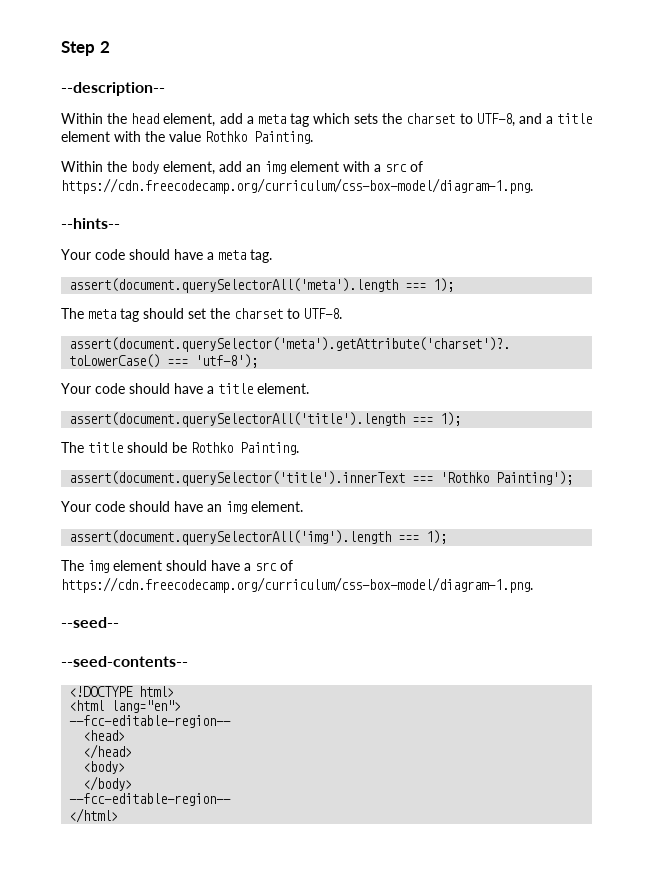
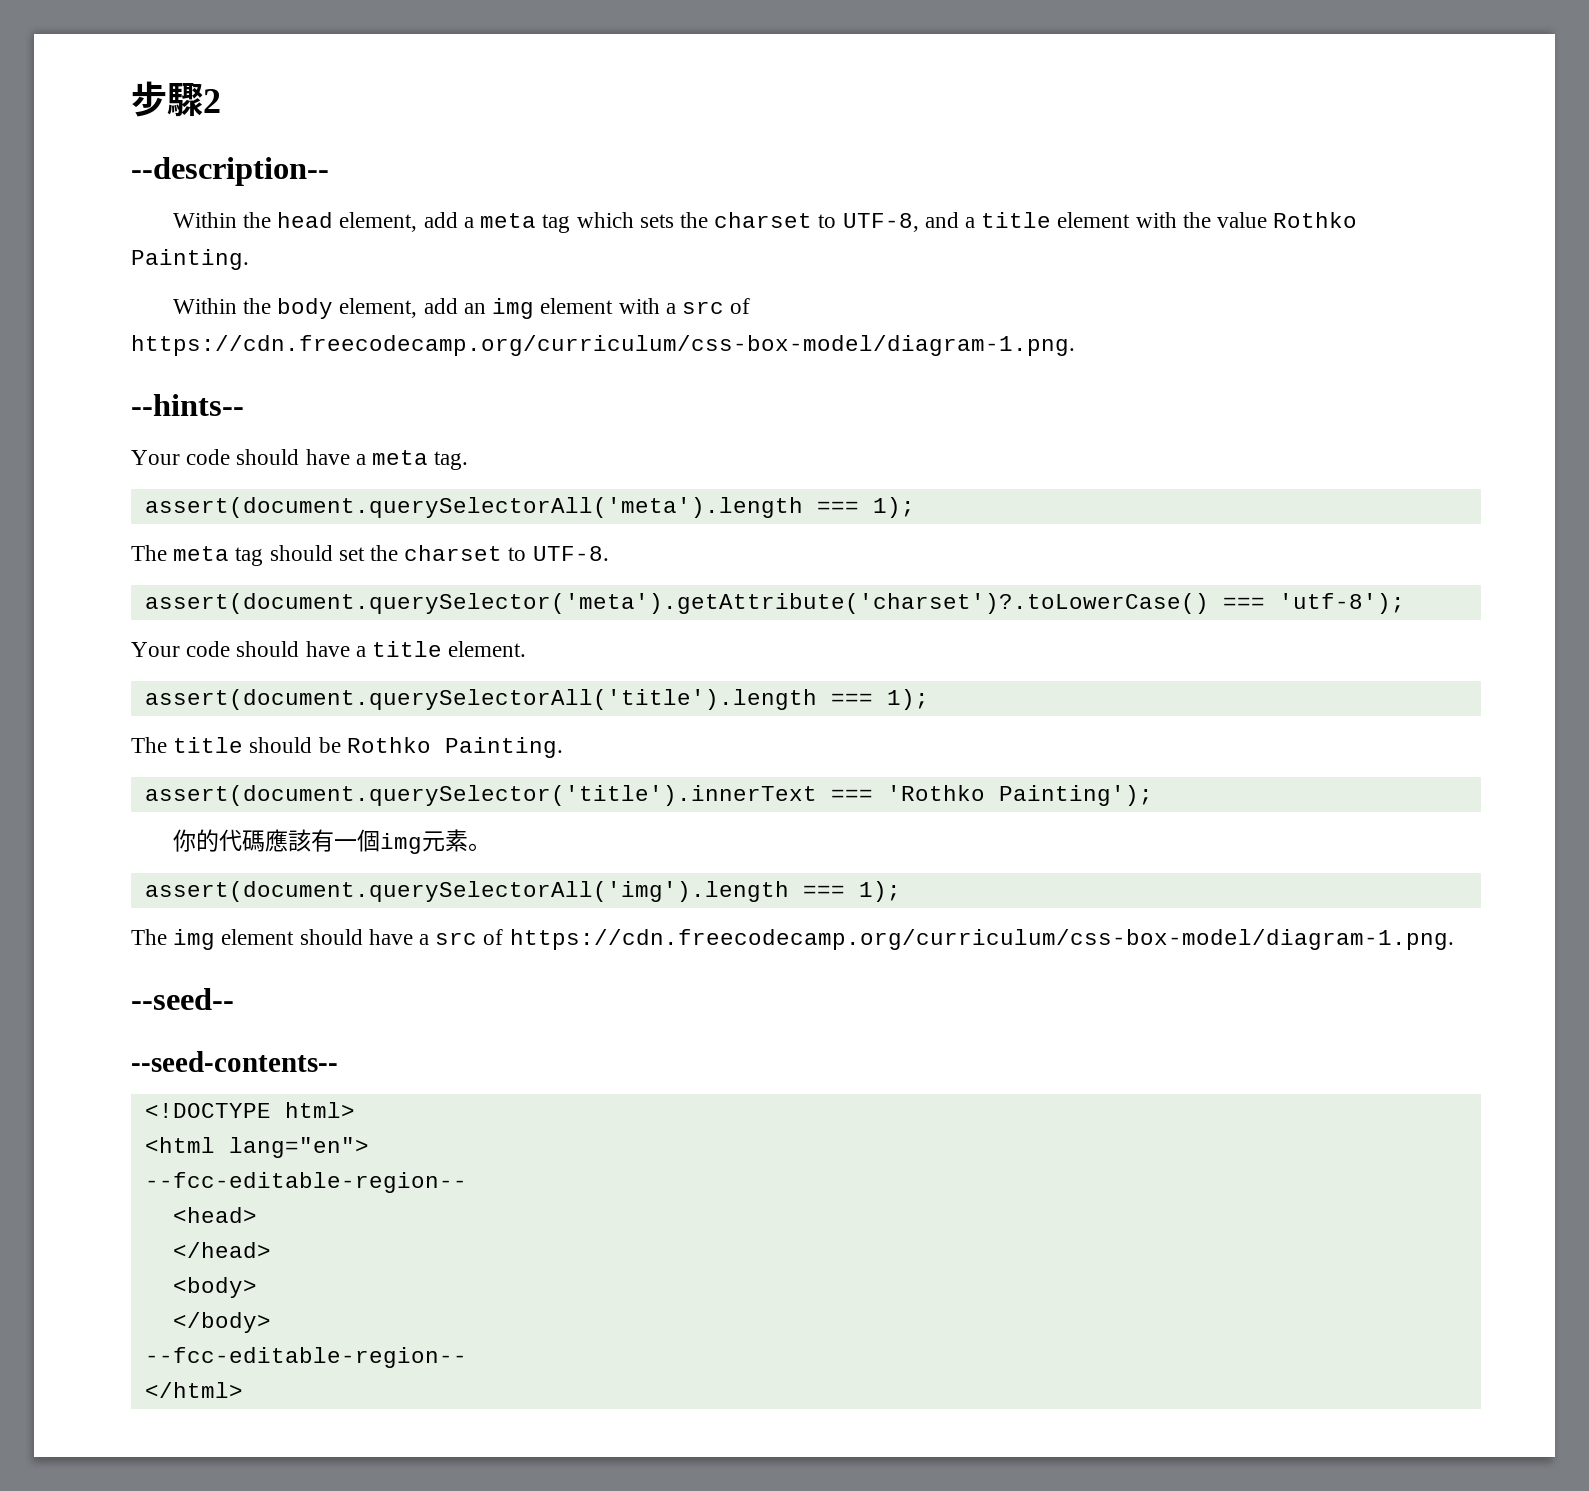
- Step 2
+ 步驟2
- Your code should have an img element.
+ 你的代碼應該有一個img元素。

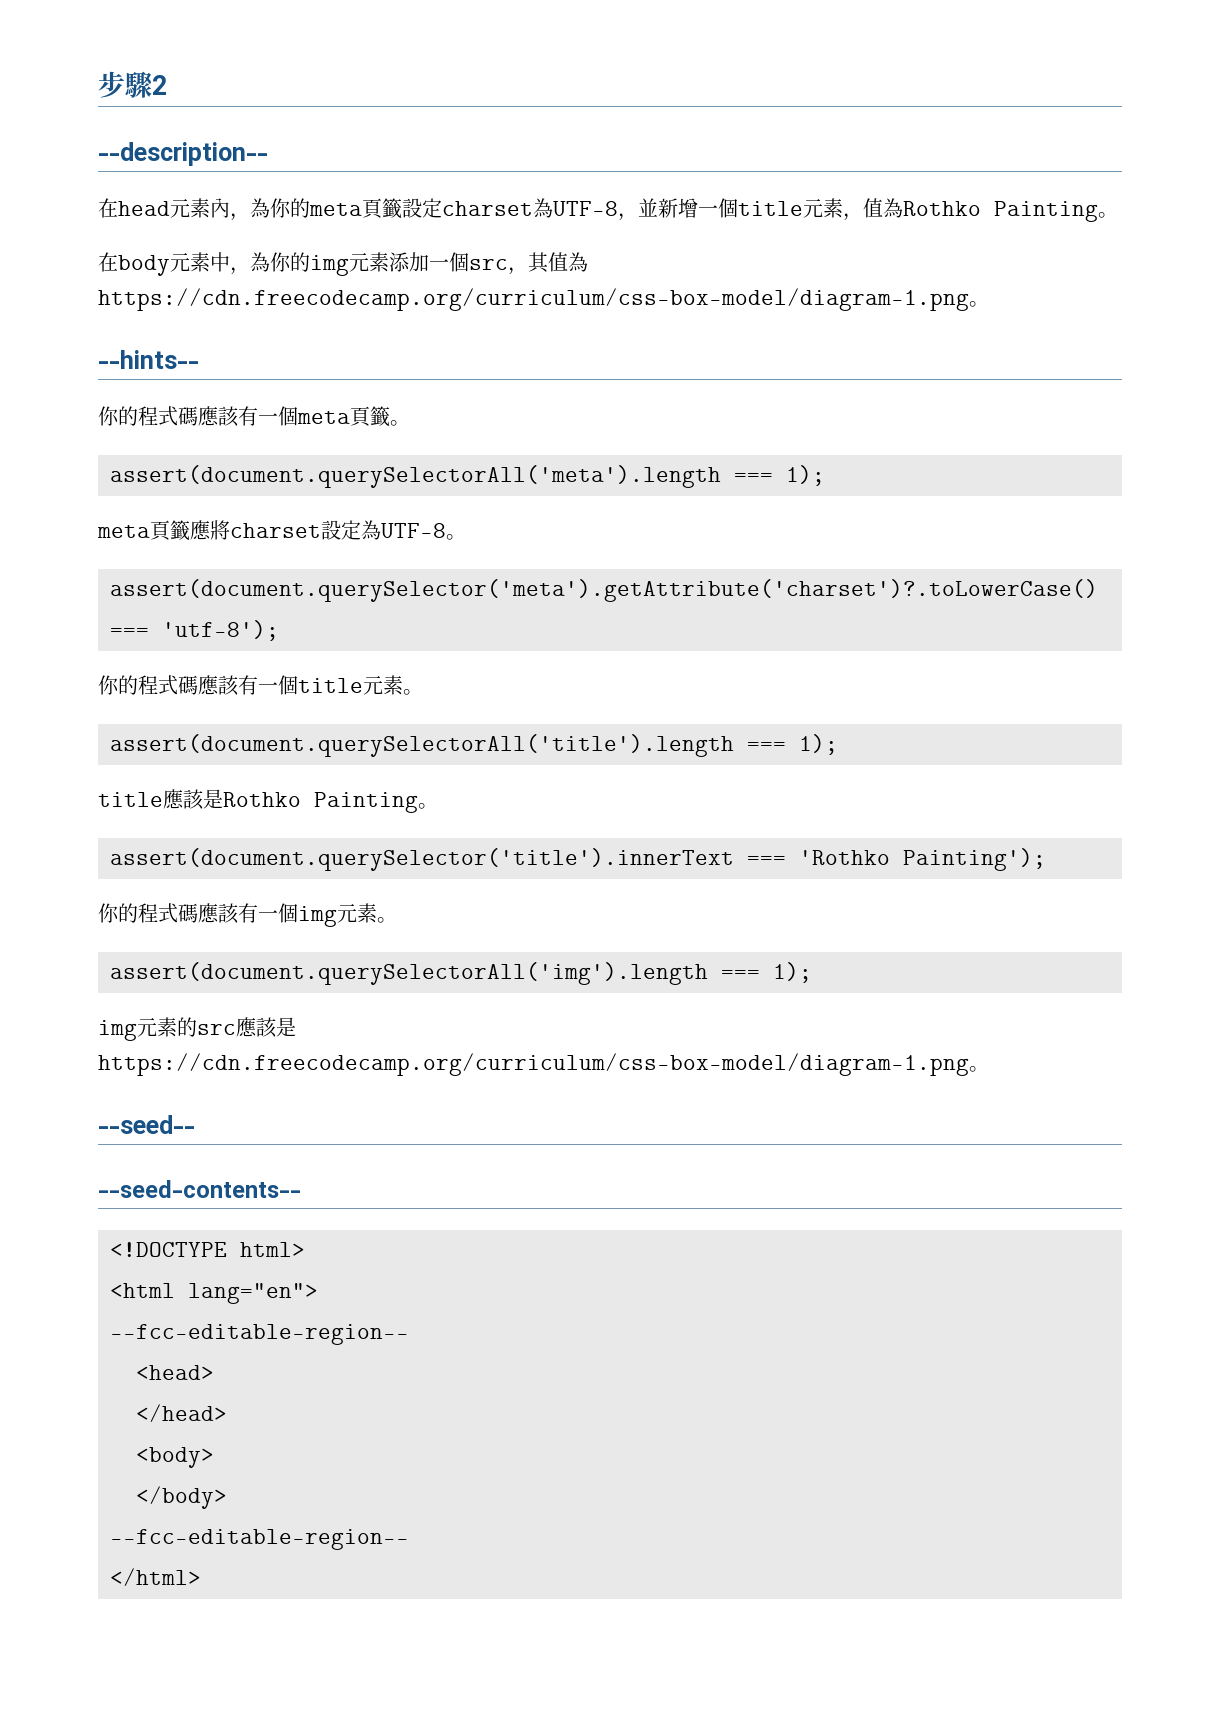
- Within the head element, add a meta tag which sets the charset to UTF-8, and a title element with the value Rothko Painting.
- Within the body element, add an img element with a src of https://cdn.freecodecamp.org/curriculum/css-box-model/diagram-1.png.
+ 在head元素內，為你的meta頁籤設定charset為UTF-8，並新增一個title元素，值為Rothko Painting。
+ 在body元素中，為你的img元素添加一個src，其值為https://cdn.freecodecamp.org/curriculum/css-box-model/diagram-1.png。
  --hints--
- Your code should have a meta tag.
+ 你的程式碼應該有一個meta頁籤。
  assert(document.querySelectorAll('meta').length === 1);
- The meta tag should set the charset to UTF-8.
+ meta頁籤應將charset設定為UTF-8。
  assert(document.querySelector('meta').getAttribute('charset')?.toLowerCase() === 'utf-8');
- Your code should have a title element.
+ 你的程式碼應該有一個title元素。
  assert(document.querySelectorAll('title').length === 1);
- The title should be Rothko Painting.
+ title應該是Rothko Painting。
- 你的代碼應該有一個img元素。
+ 你的程式碼應該有一個img元素。
- The img element should have a src of https://cdn.freecodecamp.org/curriculum/css-box-model/diagram-1.png.
+ img元素的src應該是https://cdn.freecodecamp.org/curriculum/css-box-model/diagram-1.png。

